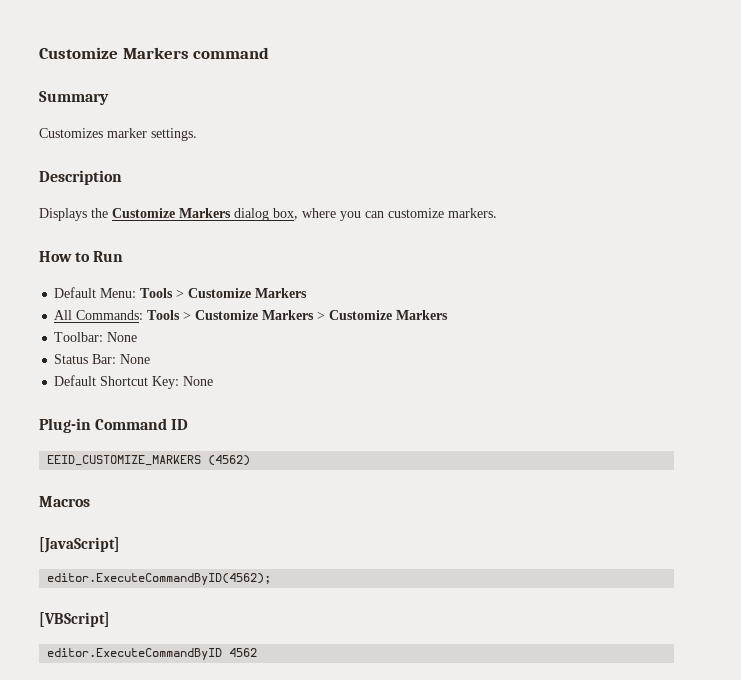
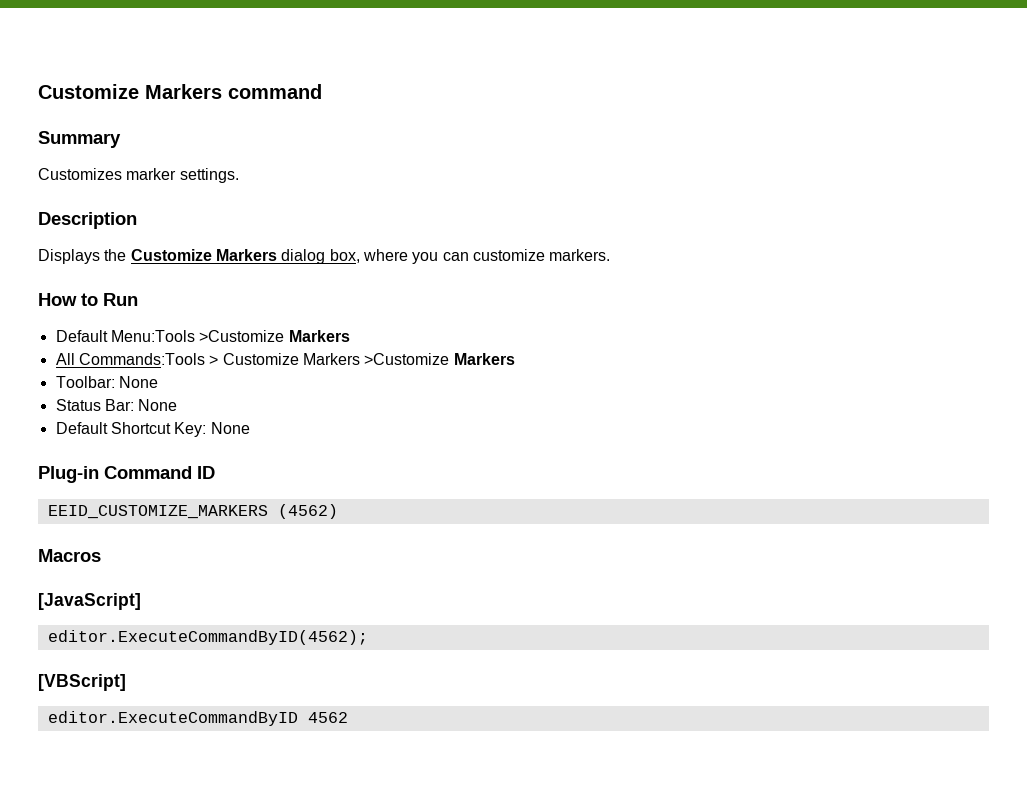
- Default Menu: Tools > Customize Markers
- All Commands: Tools > Customize Markers > Customize Markers
+ Default Menu:Tools >Customize Markers
+ All Commands:Tools > Customize Markers >Customize Markers

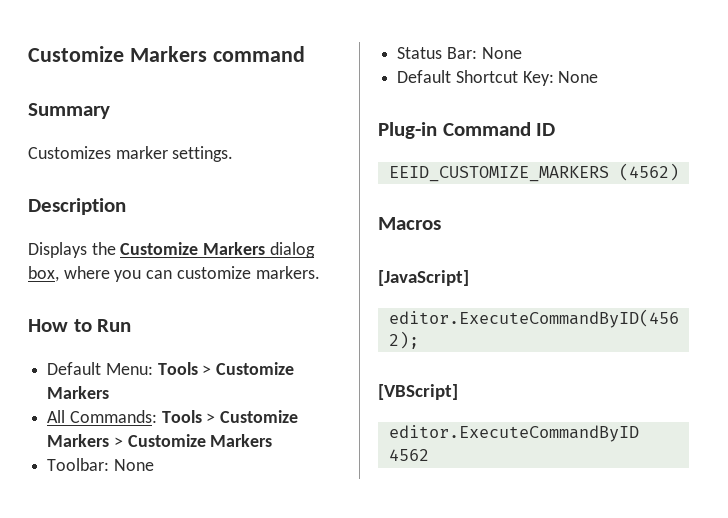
- Default Menu:Tools >Customize Markers
+ Default Menu: Tools > Customize Markers
- All Commands:Tools > Customize Markers >Customize Markers
+ All Commands: Tools > Customize Markers > Customize Markers

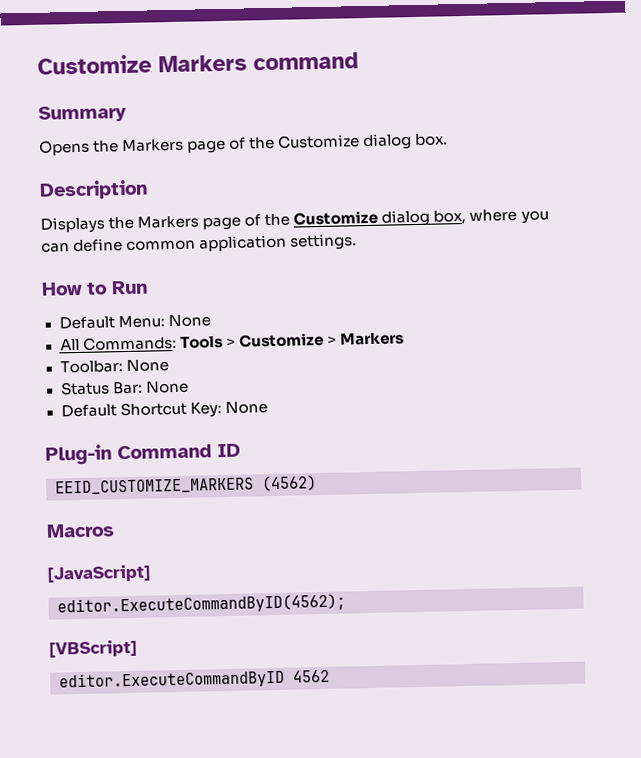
- Customizes marker settings.
+ Opens the Markers page of the Customize dialog box.
  Description
- Displays the Customize Markers dialog box, where you can customize markers.
+ Displays the Markers page of the Customize dialog box, where you can define common application settings.
- Default Menu: Tools > Customize Markers
+ Default Menu: None
- All Commands: Tools > Customize Markers > Customize Markers
+ All Commands: Tools > Customize > Markers

